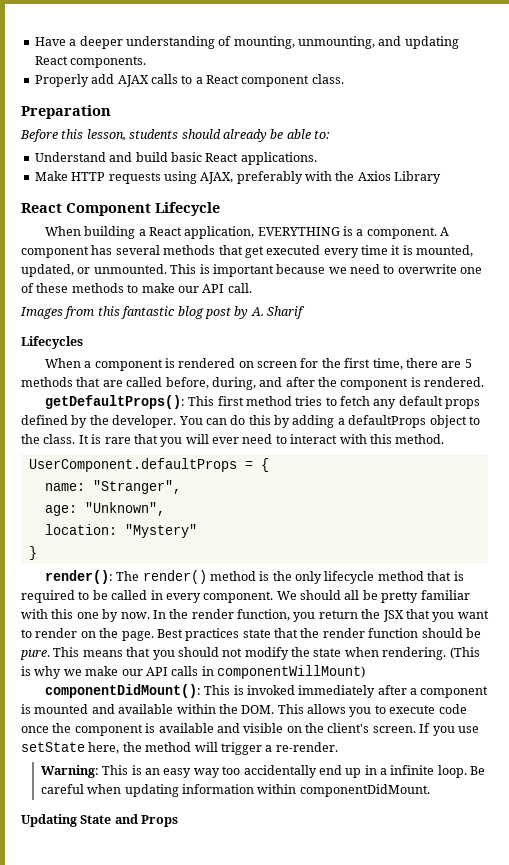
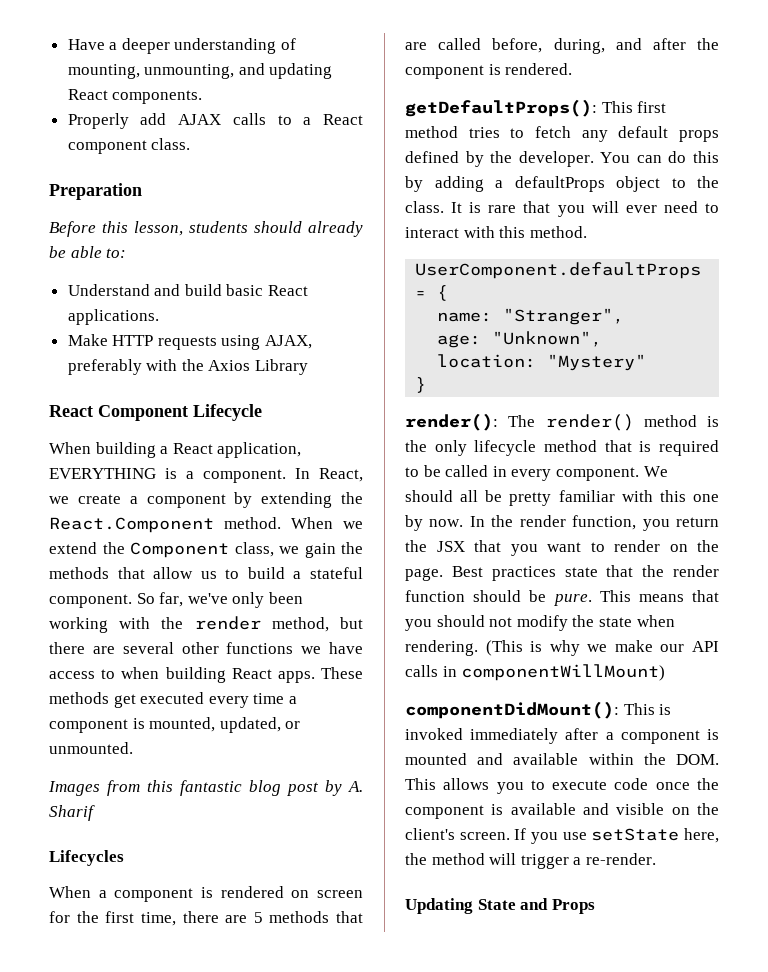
- A component has several methods that get executed every time it is mounted, updated, or unmounted. This is important because we need to overwrite one of these methods to make our API call.
+ In React, we create a component by extending the React.Component method. When we extend the Component class, we gain the methods that allow us to build a stateful component. So far, we've only been working with the render method, but there are several other functions we have access to when building React apps. These methods get executed every time a component is mounted, updated, or unmounted.
- Warning: This is an easy way too accidentally end up in a infinite loop. Be careful when updating information within componentDidMount.

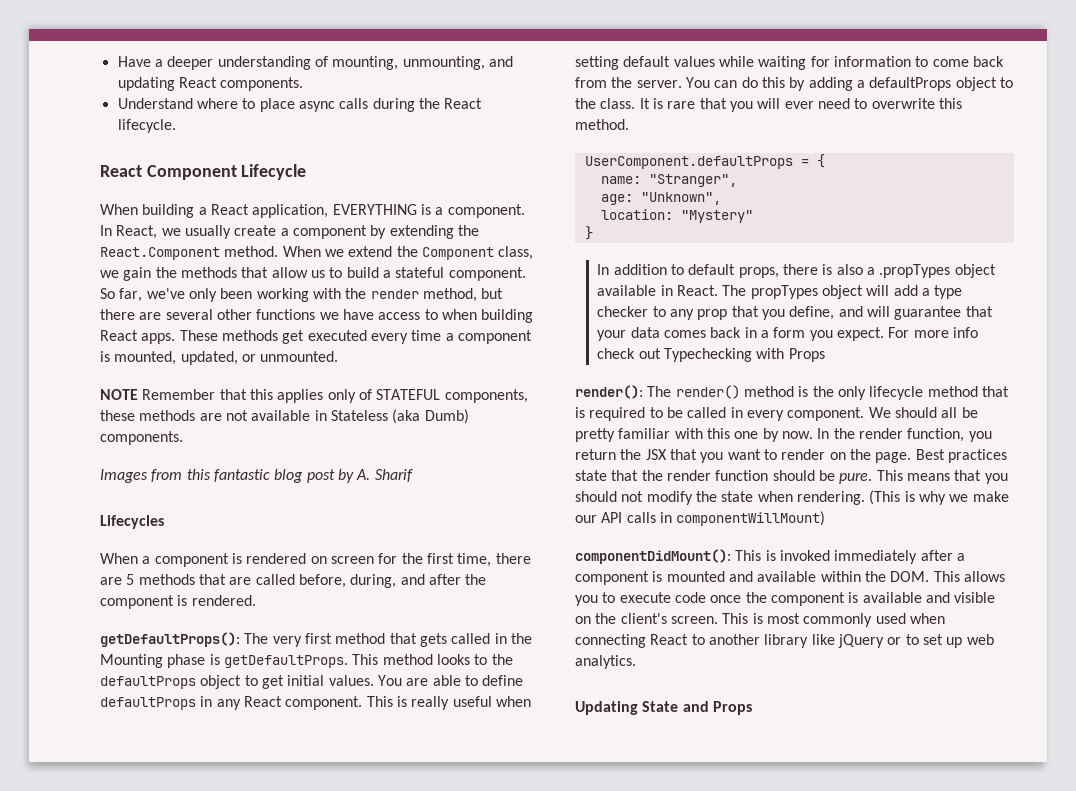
- Properly add AJAX calls to a React component class.
- Preparation
- Before this lesson, students should already be able to:
- Understand and build basic React applications.
- Make HTTP requests using AJAX, preferably with the Axios Library
+ Understand where to place async calls during the React lifecycle.
- In React, we create a component by extending the React.Component method.
+ In React, we usually create a component by extending the React.Component method.
+ NOTE Remember that this applies only of STATEFUL components, these methods are not available in Stateless (aka Dumb) components.
- getDefaultProps(): This first method tries to fetch any default props defined by the developer.
+ getDefaultProps(): The very first method that gets called in the Mounting phase is getDefaultProps. This method looks to the defaultProps object to get initial values. You are able to define defaultProps in any React component. This is really useful when setting default values while waiting for information to come back from the server.
- It is rare that you will ever need to interact with this method.
+ It is rare that you will ever need to overwrite this method.
+ In addition to default props, there is also a .propTypes object available in React. The propTypes object will add a type checker to any prop that you define, and will guarantee that your data comes back in a form you expect. For more info check out Typechecking with Props
- If you use setState here, the method will trigger a re-render.
+ This is most commonly used when connecting React to another library like jQuery or to set up web analytics.

